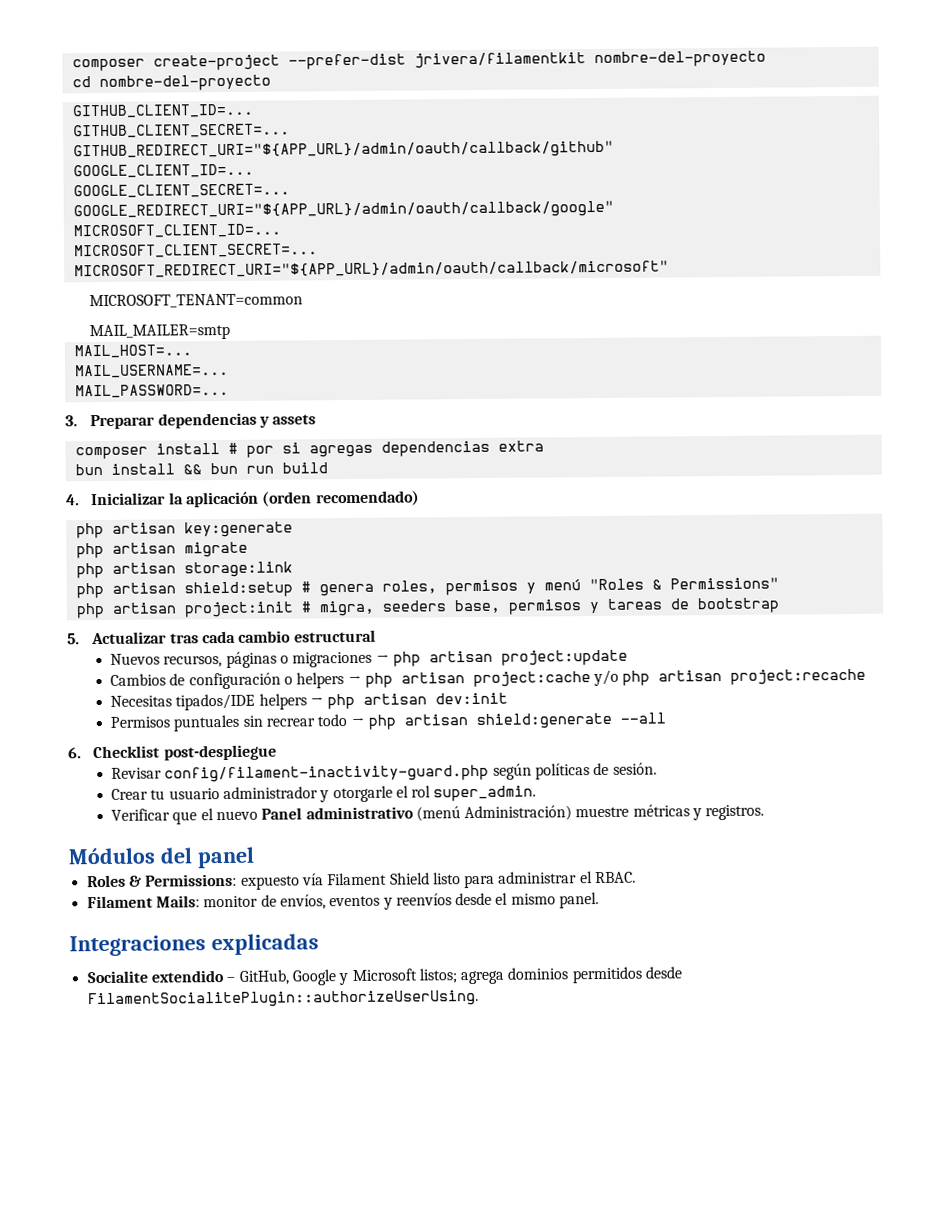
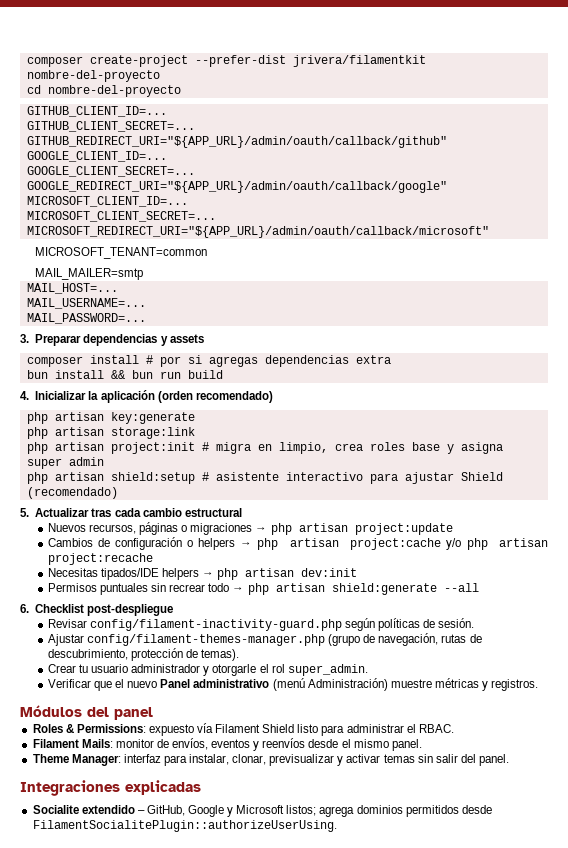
- php artisan migrate
  php artisan storage:link
- php artisan shield:setup # genera roles, permisos y menú "Roles & Permissions"
- php artisan project:init # migra, seeders base, permisos y tareas de bootstrap
+ php artisan project:init # migra en limpio, crea roles base y asigna super admin
+ php artisan shield:setup # asistente interactivo para ajustar Shield (recomendado)
+ Ajustar config/filament-themes-manager.php (grupo de navegación, rutas de descubrimiento, protección de temas).
+ Theme Manager: interfaz para instalar, clonar, previsualizar y activar temas sin salir del panel.

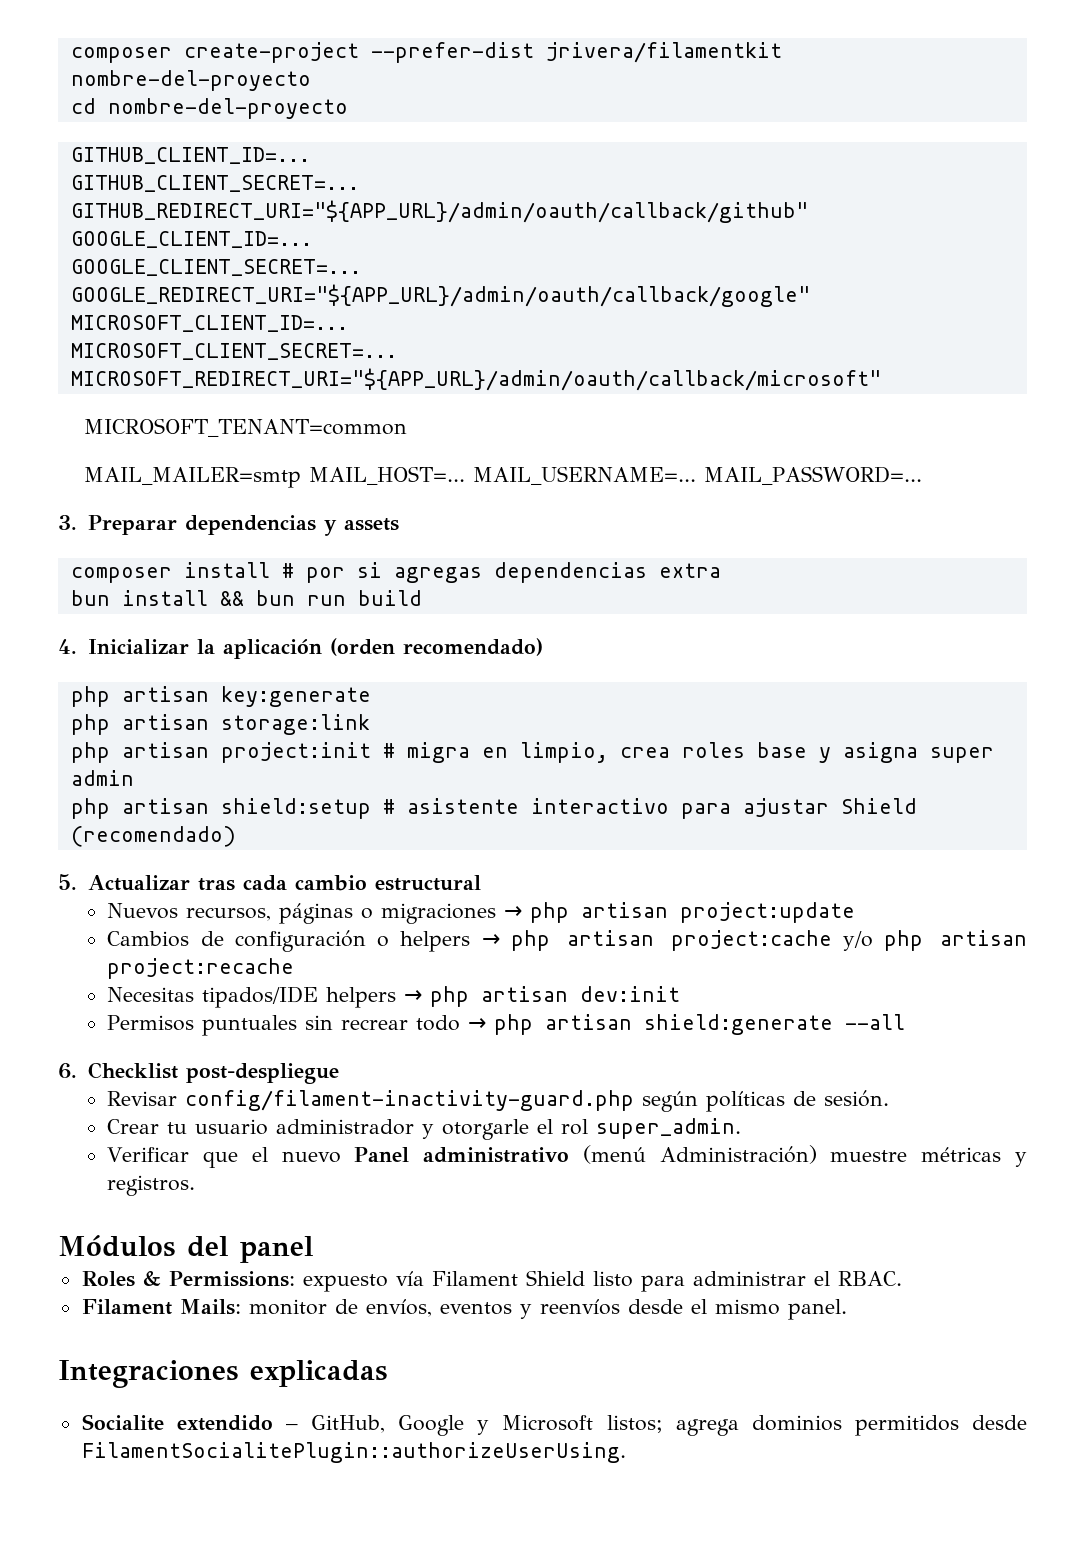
- MAIL_MAILER=smtp
- MAIL_HOST=...
- MAIL_USERNAME=...
- MAIL_PASSWORD=...
+ MAIL_MAILER=smtp MAIL_HOST=... MAIL_USERNAME=... MAIL_PASSWORD=...
- Ajustar config/filament-themes-manager.php (grupo de navegación, rutas de descubrimiento, protección de temas).
- Theme Manager: interfaz para instalar, clonar, previsualizar y activar temas sin salir del panel.

